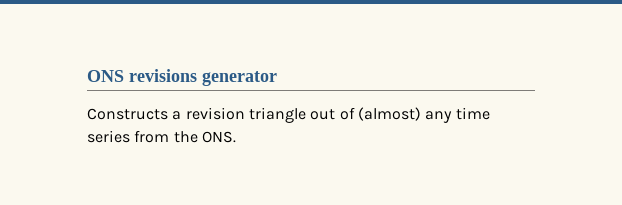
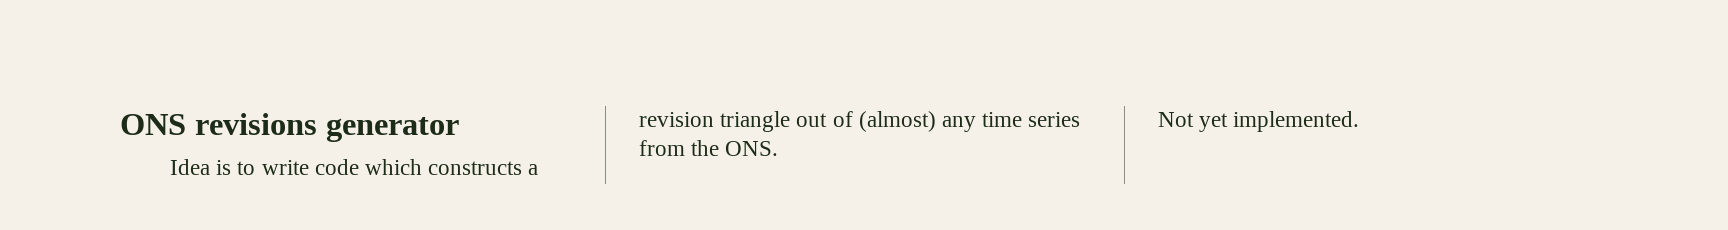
- Constructs a revision triangle out of (almost) any time series from the ONS.
+ Idea is to write code which constructs a revision triangle out of (almost) any time series from the ONS.
+ Not yet implemented.

